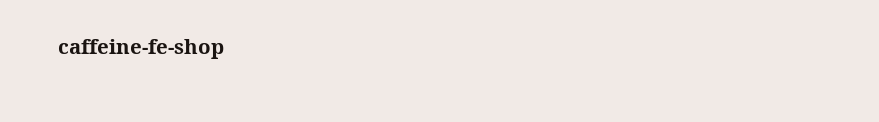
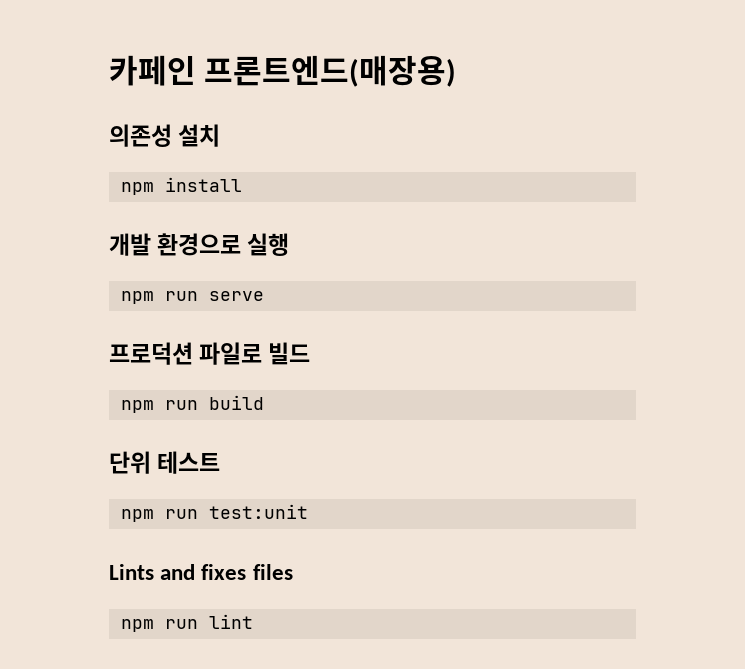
- caffeine-fe-shop
+ 카페인 프론트엔드(매장용)
+ 의존성 설치
+ npm install
+ 개발 환경으로 실행
+ npm run serve
+ 프로덕션 파일로 빌드
+ npm run build
+ 단위 테스트
+ npm run test:unit
+ Lints and fixes files
+ npm run lint

